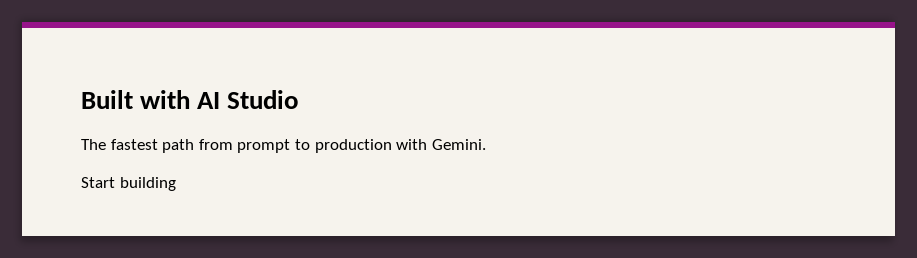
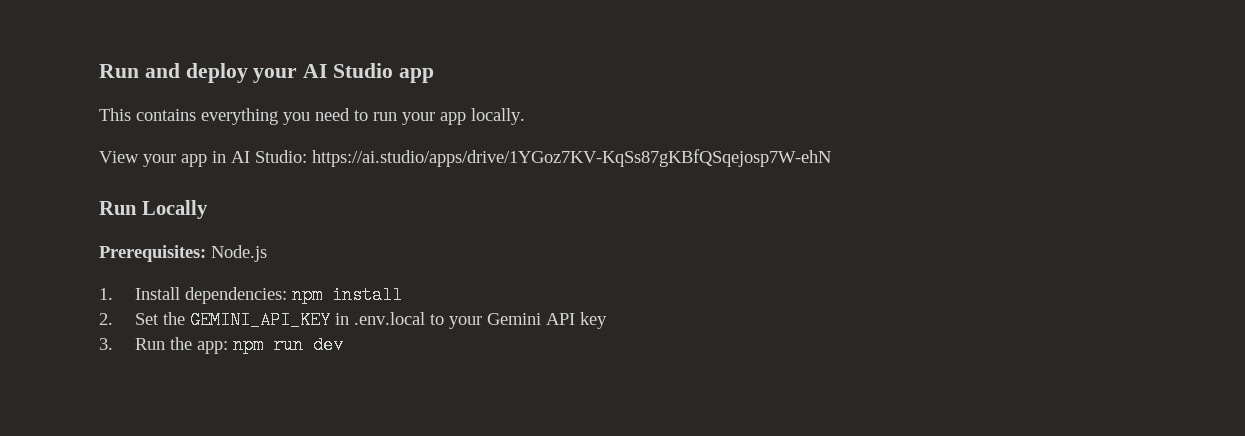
- Built with AI Studio
- The fastest path from prompt to production with Gemini.
- Start building
+ Run and deploy your AI Studio app
+ This contains everything you need to run your app locally.
+ View your app in AI Studio: https://ai.studio/apps/drive/1YGoz7KV-KqSs87gKBfQSqejosp7W-ehN
+ Run Locally
+ Prerequisites: Node.js
+ 1. Install dependencies: npm install
+ 2. Set the GEMINI_API_KEY in .env.local to your Gemini API key
+ 3. Run the app: npm run dev

